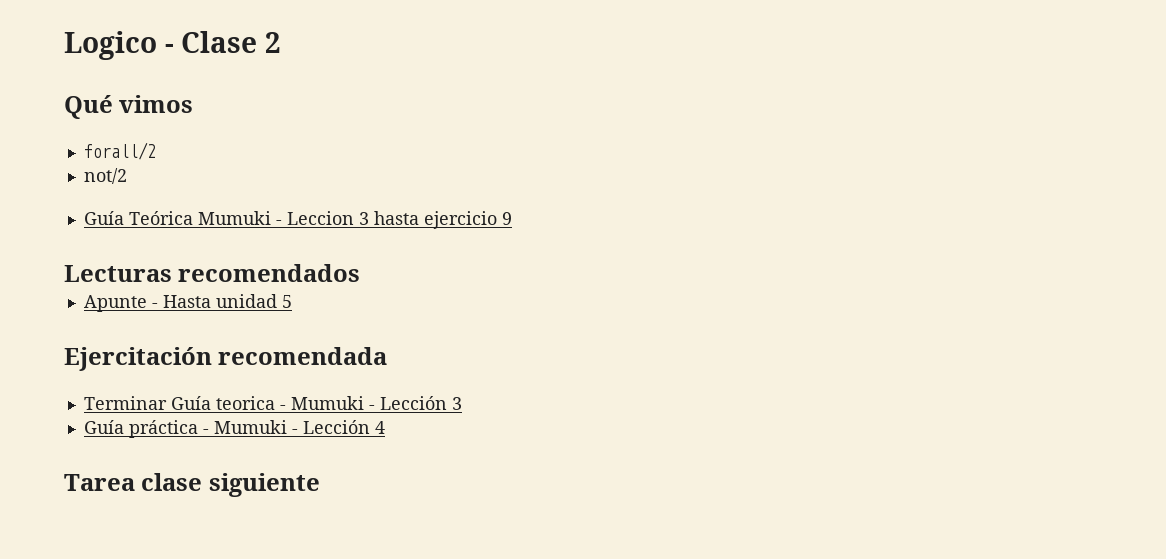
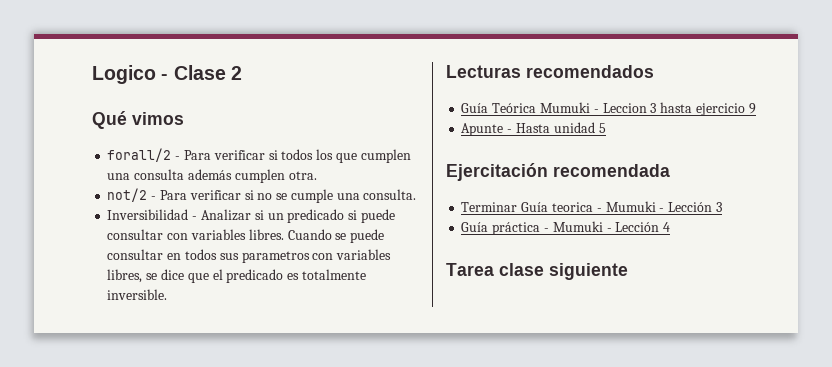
- forall/2
- not/2
+ forall/2 - Para verificar si todos los que cumplen una consulta además cumplen otra.
+ not/2 - Para verificar si no se cumple una consulta.
+ Inversibilidad - Analizar si un predicado si puede consultar con variables libres. Cuando se puede consultar en todos sus parametros con variables libres, se dice que el predicado es totalmente inversible.
+ Lecturas recomendados
- Lecturas recomendados

